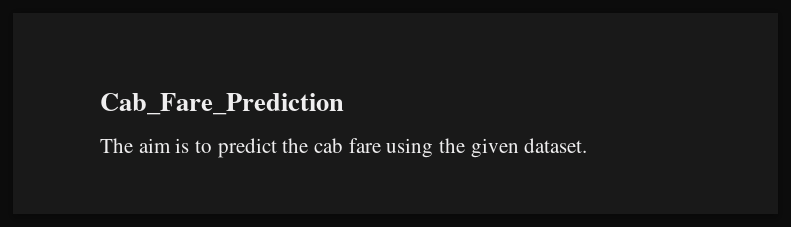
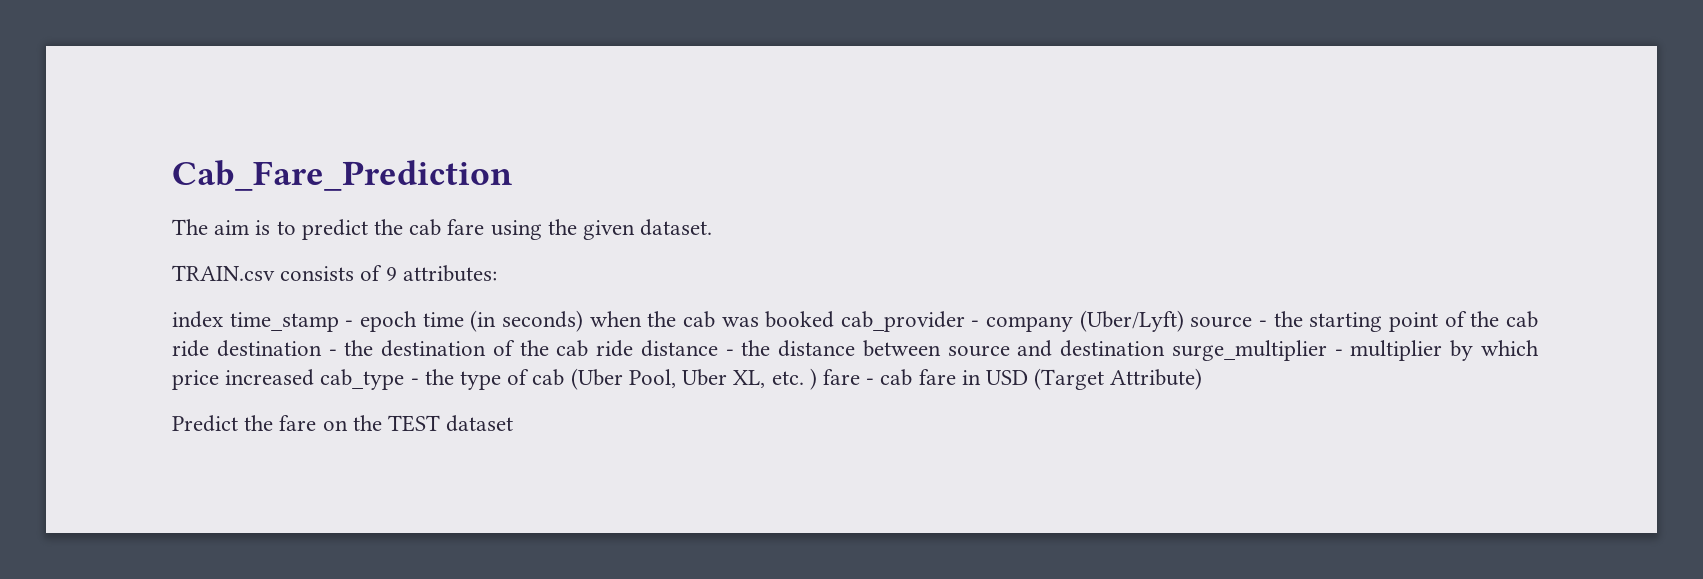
+ TRAIN.csv consists of 9 attributes:
+ index time_stamp - epoch time (in seconds) when the cab was booked cab_provider - company (Uber/Lyft) source - the starting point of the cab ride destination - the destination of the cab ride distance - the distance between source and destination surge_multiplier - multiplier by which price increased cab_type - the type of cab (Uber Pool, Uber XL, etc. ) fare - cab fare in USD (Target Attribute)
+ Predict the fare on the TEST dataset

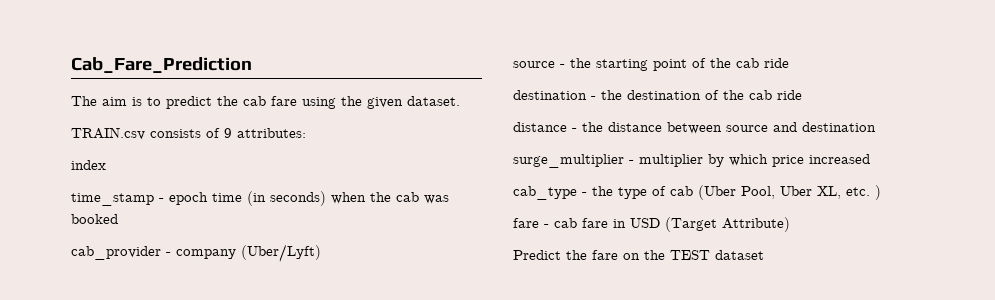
- index time_stamp - epoch time (in seconds) when the cab was booked cab_provider - company (Uber/Lyft) source - the starting point of the cab ride destination - the destination of the cab ride distance - the distance between source and destination surge_multiplier - multiplier by which price increased cab_type - the type of cab (Uber Pool, Uber XL, etc. ) fare - cab fare in USD (Target Attribute)
+ index
+ time_stamp - epoch time (in seconds) when the cab was booked
+ cab_provider - company (Uber/Lyft)
+ source - the starting point of the cab ride
+ destination - the destination of the cab ride
+ distance - the distance between source and destination
+ surge_multiplier - multiplier by which price increased
+ cab_type - the type of cab (Uber Pool, Uber XL, etc. )
+ fare - cab fare in USD (Target Attribute)

